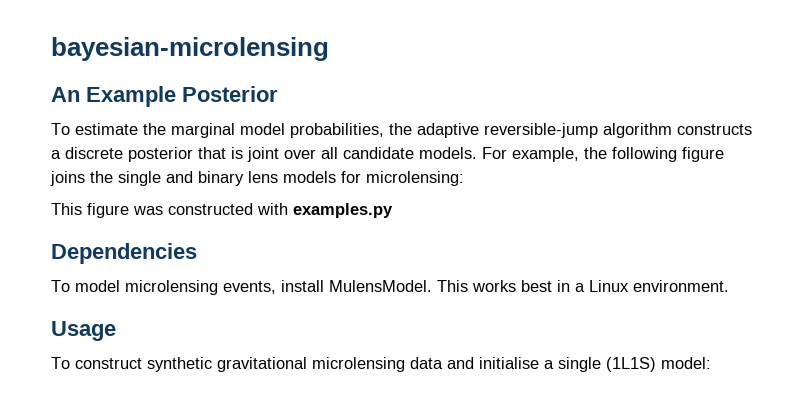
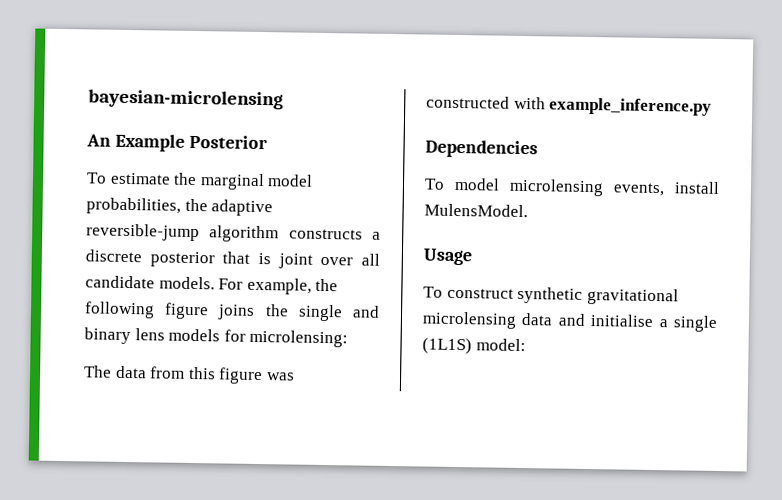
- This figure was constructed with examples.py
+ The data from this figure was constructed with example_inference.py
- This works best in a Linux environment.

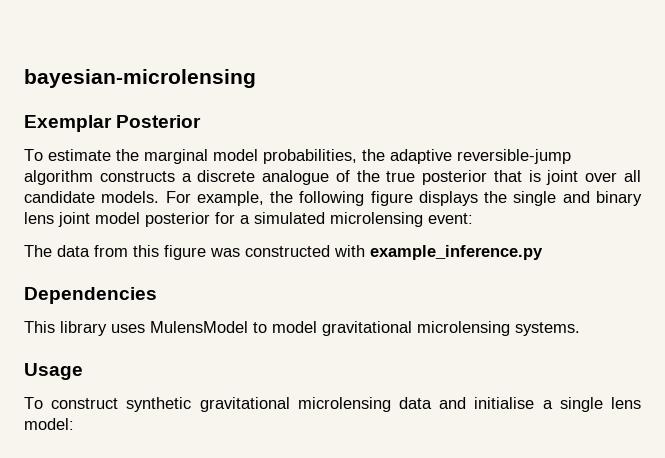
- An Example Posterior
+ Exemplar Posterior
- To estimate the marginal model probabilities, the adaptive reversible-jump algorithm constructs a discrete posterior that is joint over all candidate models.
+ To estimate the marginal model probabilities, the adaptive reversible-jump algorithm constructs a discrete analogue of the true posterior that is joint over all candidate models.
- For example, the following figure joins the single and binary lens models for microlensing:
+ For example, the following figure displays the single and binary lens joint model posterior for a simulated microlensing event:
- To model microlensing events, install MulensModel.
+ This library uses MulensModel to model gravitational microlensing systems.
- To construct synthetic gravitational microlensing data and initialise a single (1L1S) model:
+ To construct synthetic gravitational microlensing data and initialise a single lens model:

